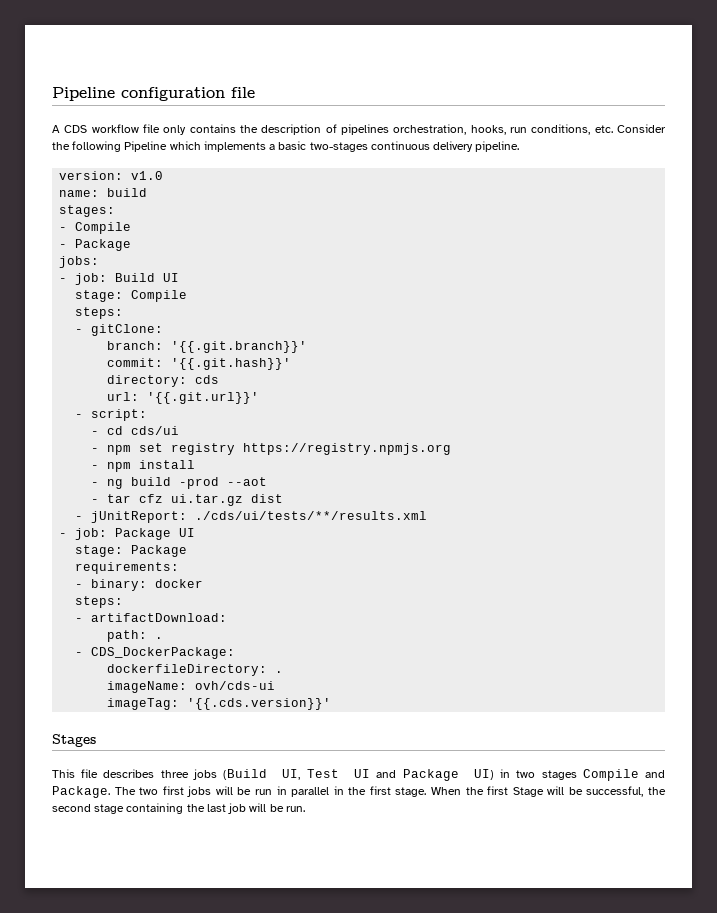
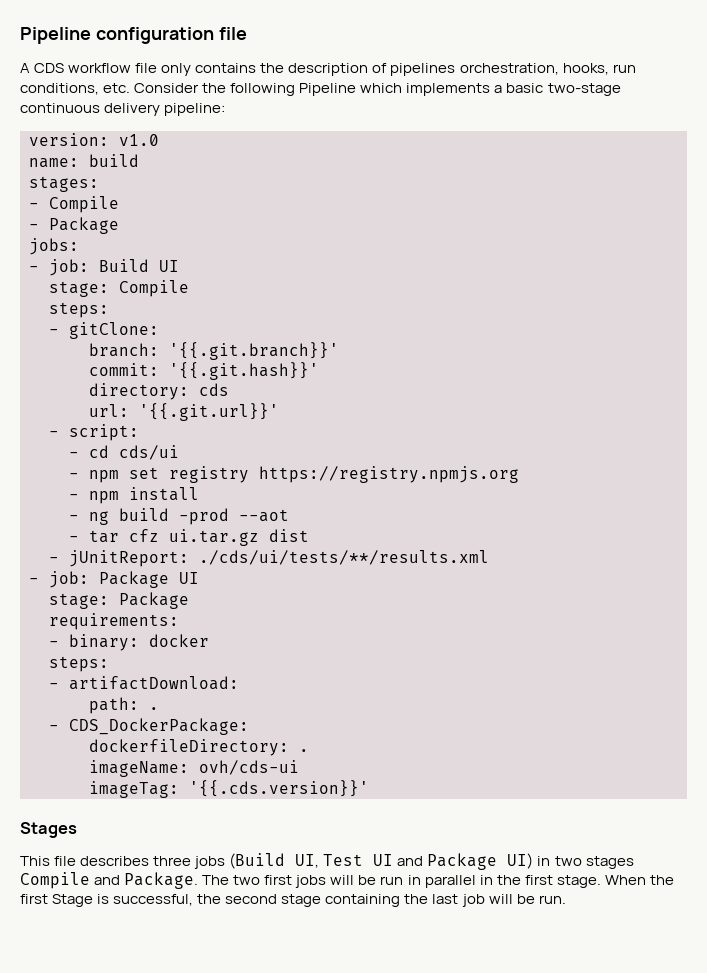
- A CDS workflow file only contains the description of pipelines orchestration, hooks, run conditions, etc. Consider the following Pipeline which implements a basic two-stages continuous delivery pipeline.
+ A CDS workflow file only contains the description of pipelines orchestration, hooks, run conditions, etc. Consider the following Pipeline which implements a basic two-stage continuous delivery pipeline:
- When the first Stage will be successful, the second stage containing the last job will be run.
+ When the first Stage is successful, the second stage containing the last job will be run.

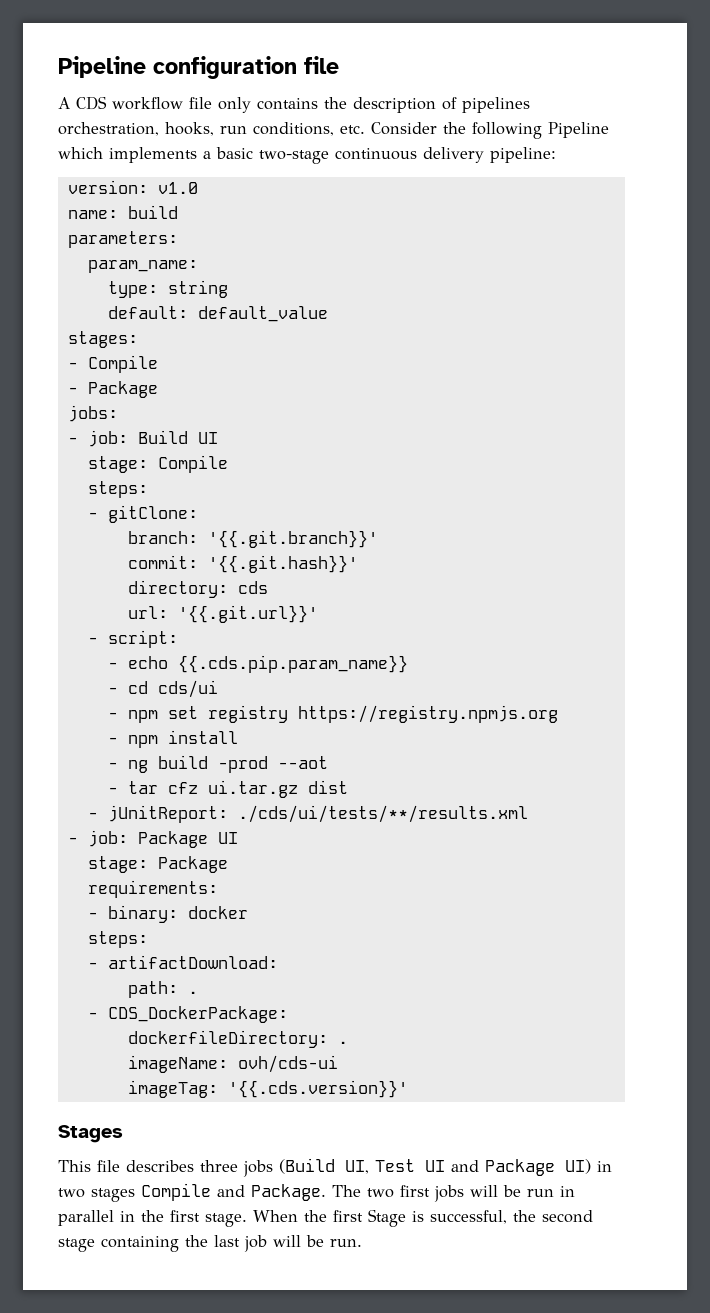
+ parameters:
+ param_name:
+ type: string
+ default: default_value
+ - echo {{.cds.pip.param_name}}

